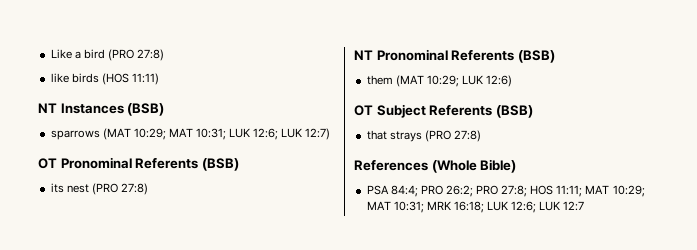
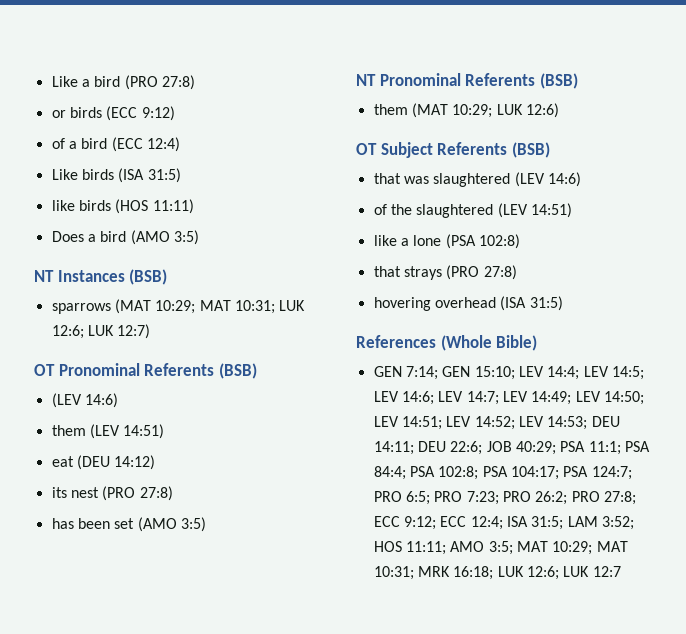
+ or birds (ECC 9:12)
+ of a bird (ECC 12:4)
+ Like birds (ISA 31:5)
+ Does a bird (AMO 3:5)
  OT Pronominal Referents (BSB)
+ (LEV 14:6)
+ them (LEV 14:51)
+ eat (DEU 14:12)
+ has been set (AMO 3:5)
+ that was slaughtered (LEV 14:6)
+ of the slaughtered (LEV 14:51)
+ like a lone (PSA 102:8)
+ hovering overhead (ISA 31:5)
- PSA 84:4; PRO 26:2; PRO 27:8; HOS 11:11; MAT 10:29; MAT 10:31; MRK 16:18; LUK 12:6; LUK 12:7
+ GEN 7:14; GEN 15:10; LEV 14:4; LEV 14:5; LEV 14:6; LEV 14:7; LEV 14:49; LEV 14:50; LEV 14:51; LEV 14:52; LEV 14:53; DEU 14:11; DEU 22:6; JOB 40:29; PSA 11:1; PSA 84:4; PSA 102:8; PSA 104:17; PSA 124:7; PRO 6:5; PRO 7:23; PRO 26:2; PRO 27:8; ECC 9:12; ECC 12:4; ISA 31:5; LAM 3:52; HOS 11:11; AMO 3:5; MAT 10:29; MAT 10:31; MRK 16:18; LUK 12:6; LUK 12:7

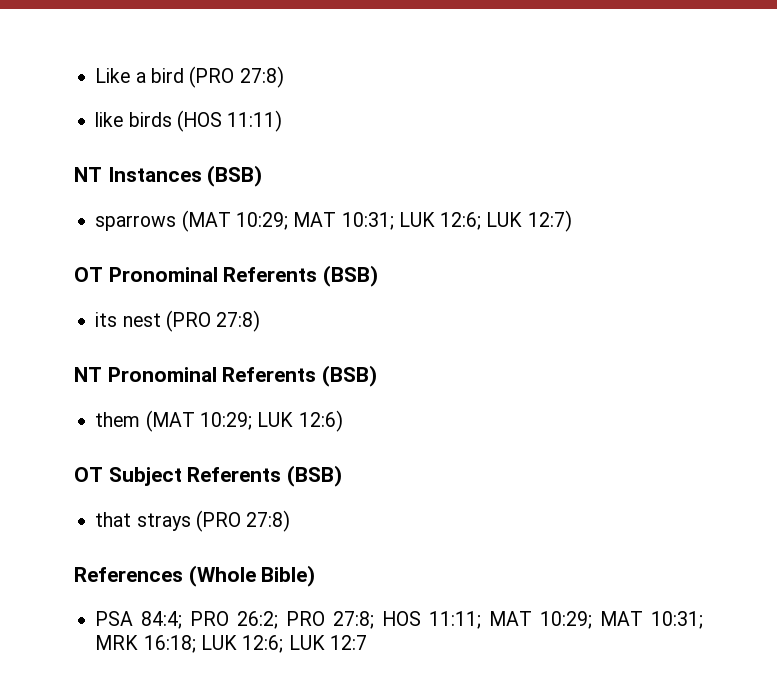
- or birds (ECC 9:12)
- of a bird (ECC 12:4)
- Like birds (ISA 31:5)
- Does a bird (AMO 3:5)
  OT Pronominal Referents (BSB)
- (LEV 14:6)
- them (LEV 14:51)
- eat (DEU 14:12)
- has been set (AMO 3:5)
- that was slaughtered (LEV 14:6)
- of the slaughtered (LEV 14:51)
- like a lone (PSA 102:8)
- hovering overhead (ISA 31:5)
- GEN 7:14; GEN 15:10; LEV 14:4; LEV 14:5; LEV 14:6; LEV 14:7; LEV 14:49; LEV 14:50; LEV 14:51; LEV 14:52; LEV 14:53; DEU 14:11; DEU 22:6; JOB 40:29; PSA 11:1; PSA 84:4; PSA 102:8; PSA 104:17; PSA 124:7; PRO 6:5; PRO 7:23; PRO 26:2; PRO 27:8; ECC 9:12; ECC 12:4; ISA 31:5; LAM 3:52; HOS 11:11; AMO 3:5; MAT 10:29; MAT 10:31; MRK 16:18; LUK 12:6; LUK 12:7
+ PSA 84:4; PRO 26:2; PRO 27:8; HOS 11:11; MAT 10:29; MAT 10:31; MRK 16:18; LUK 12:6; LUK 12:7

